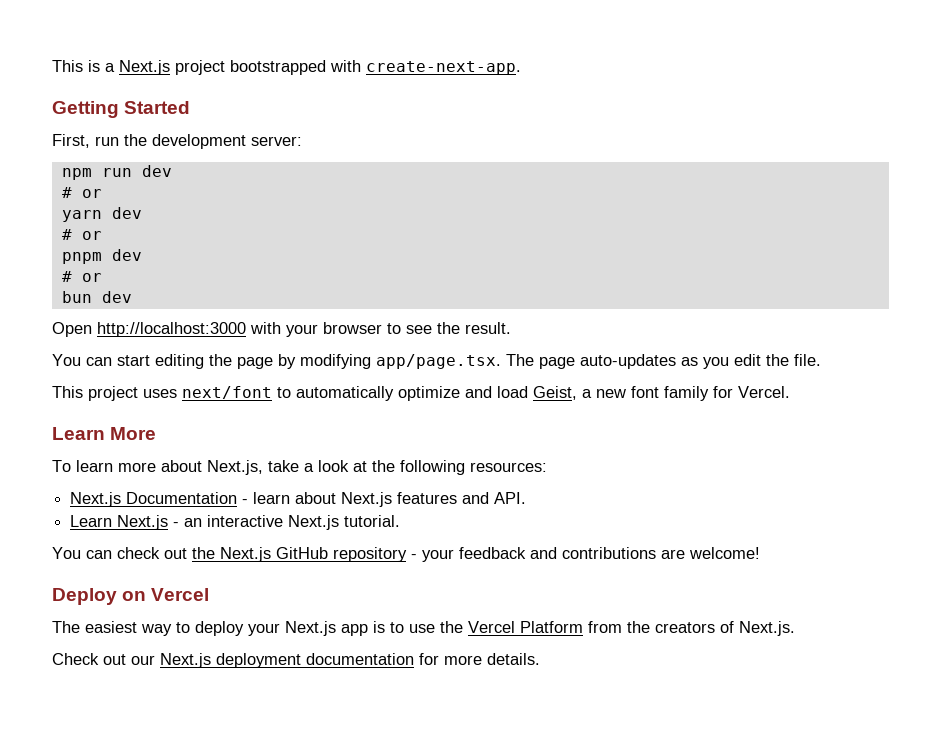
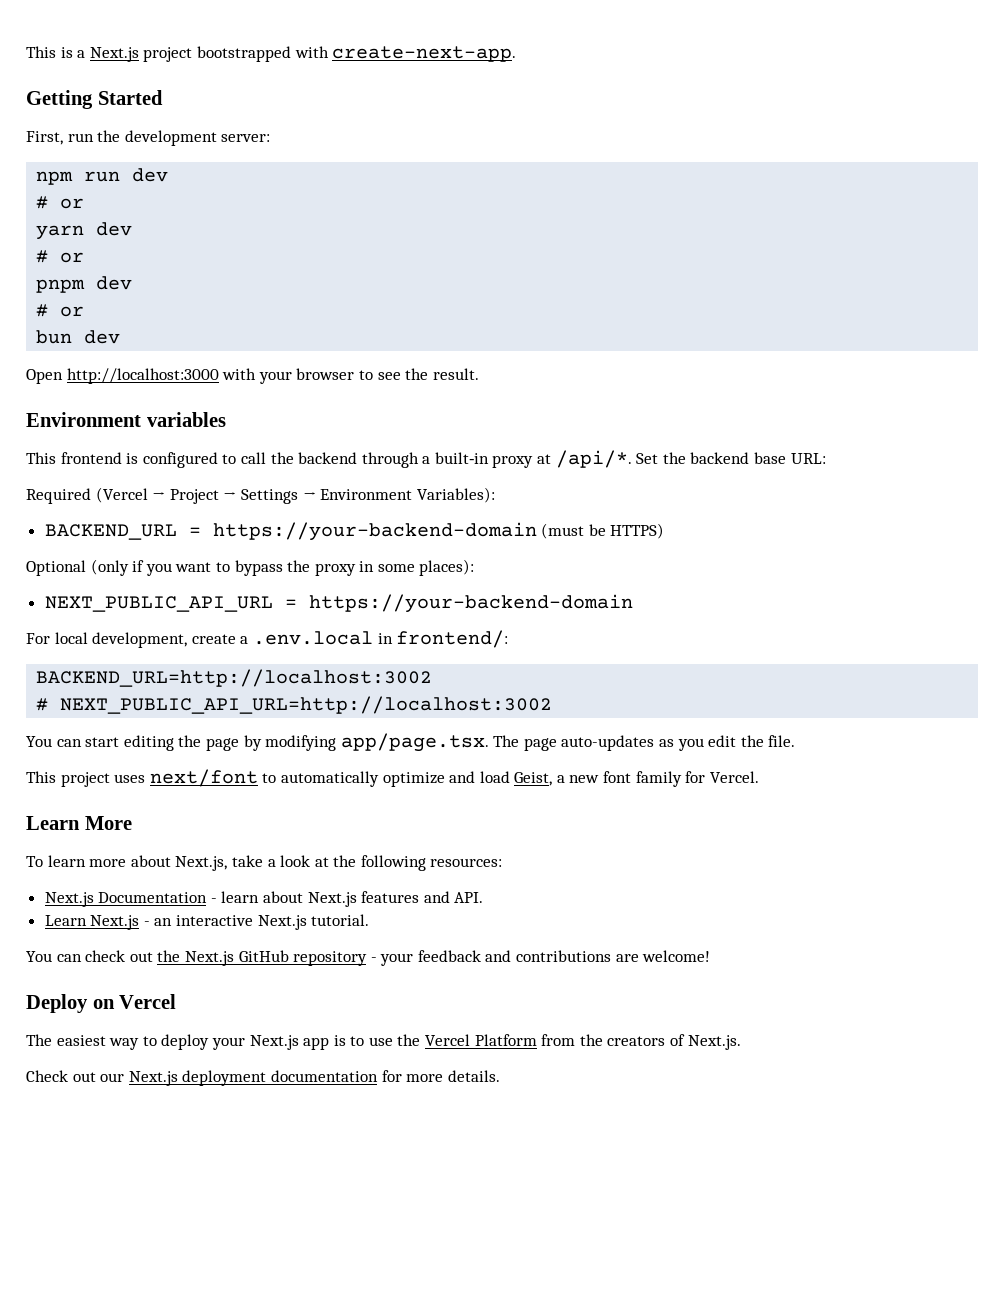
+ Environment variables
+ This frontend is configured to call the backend through a built‑in proxy at /api/*. Set the backend base URL:
+ Required (Vercel → Project → Settings → Environment Variables):
+ BACKEND_URL = https://your-backend-domain (must be HTTPS)
+ Optional (only if you want to bypass the proxy in some places):
+ NEXT_PUBLIC_API_URL = https://your-backend-domain
+ For local development, create a .env.local in frontend/:
+ BACKEND_URL=http://localhost:3002
+ # NEXT_PUBLIC_API_URL=http://localhost:3002

